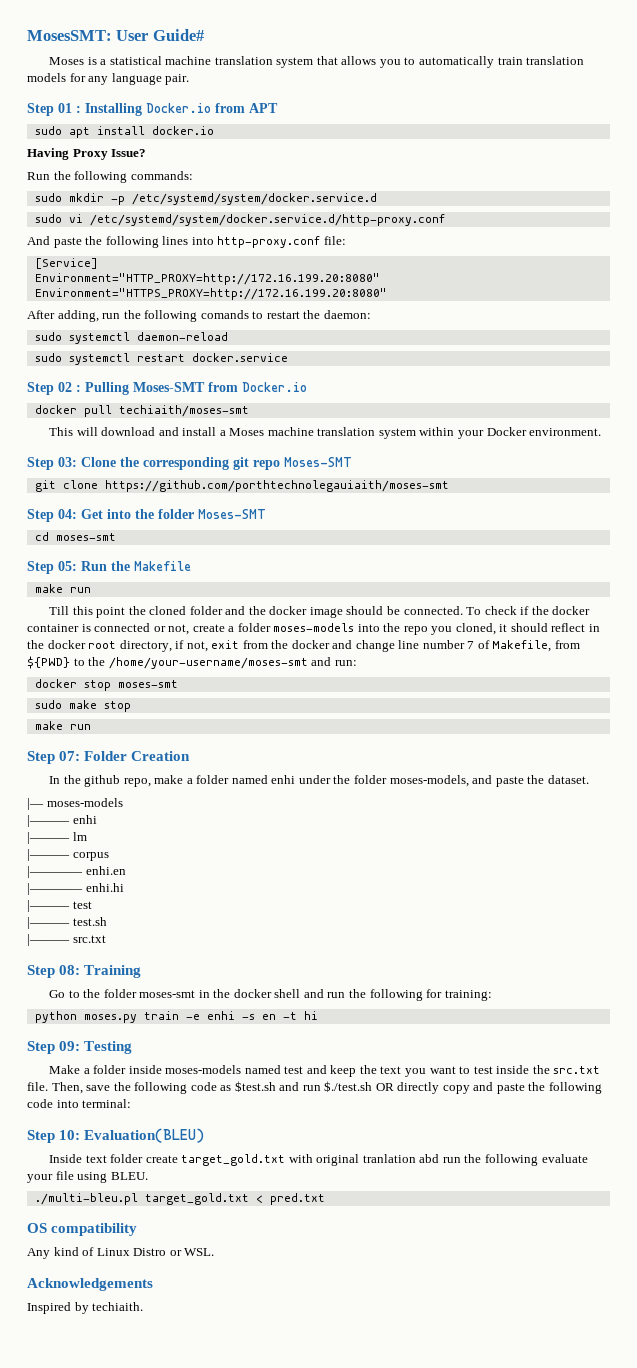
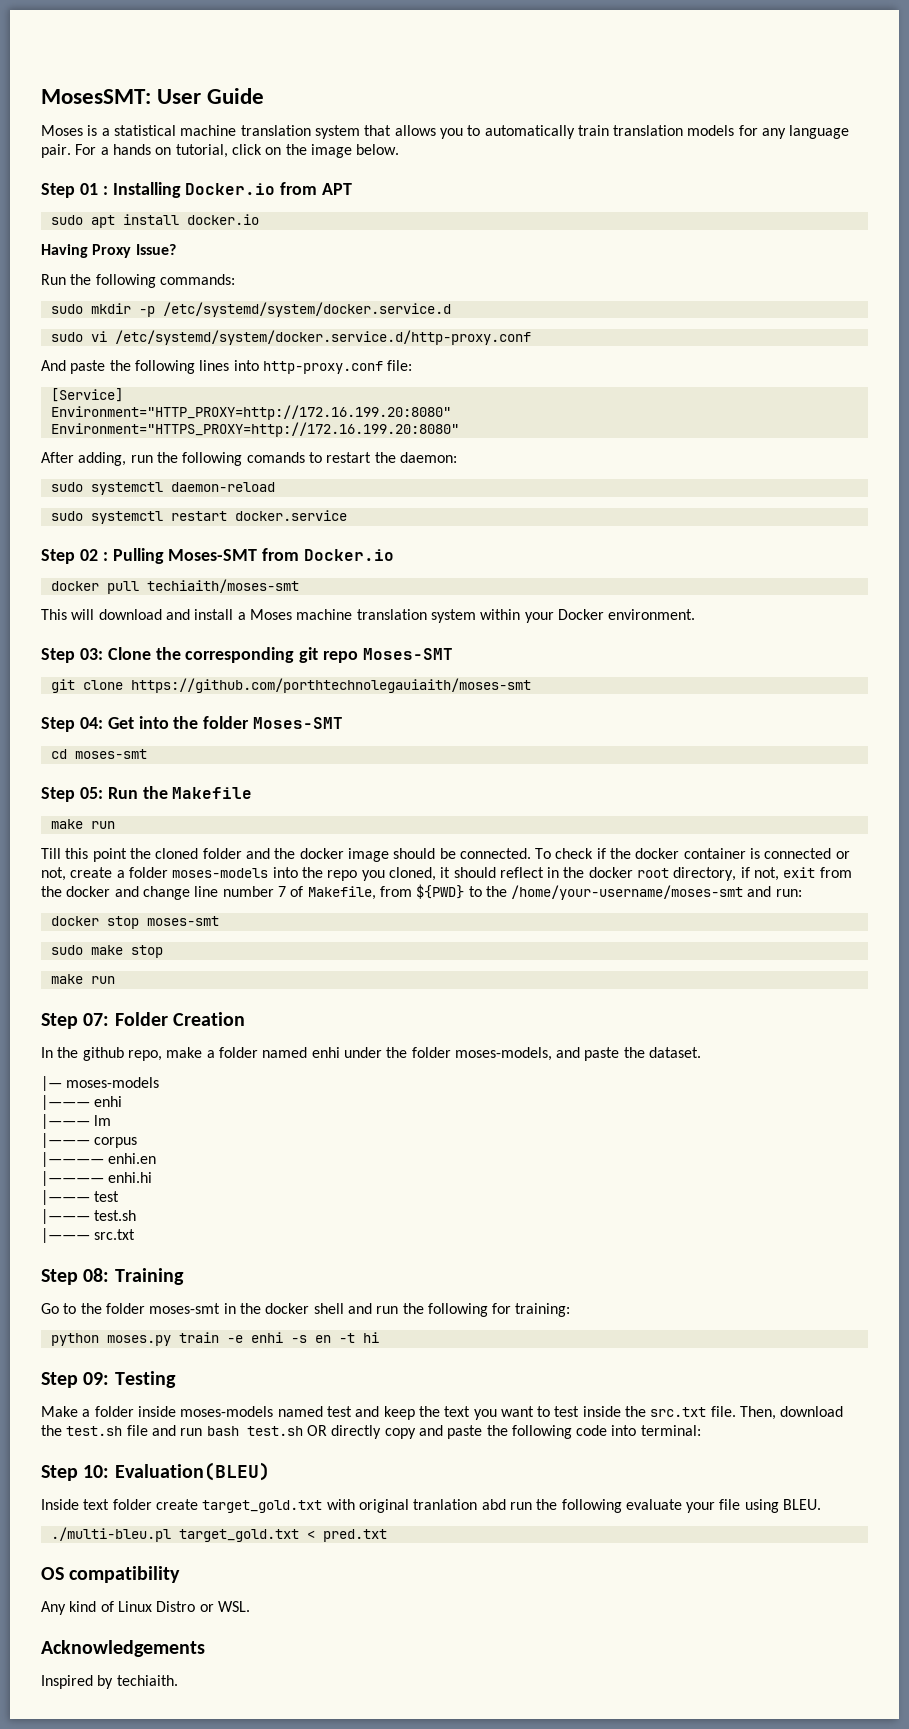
- MosesSMT: User Guide#
+ MosesSMT: User Guide
+ For a hands on tutorial, click on the image below.
- Then, save the following code as $test.sh and run $./test.sh OR directly copy and paste the following code into terminal:
+ Then, download the test.sh file and run bash test.sh OR directly copy and paste the following code into terminal:

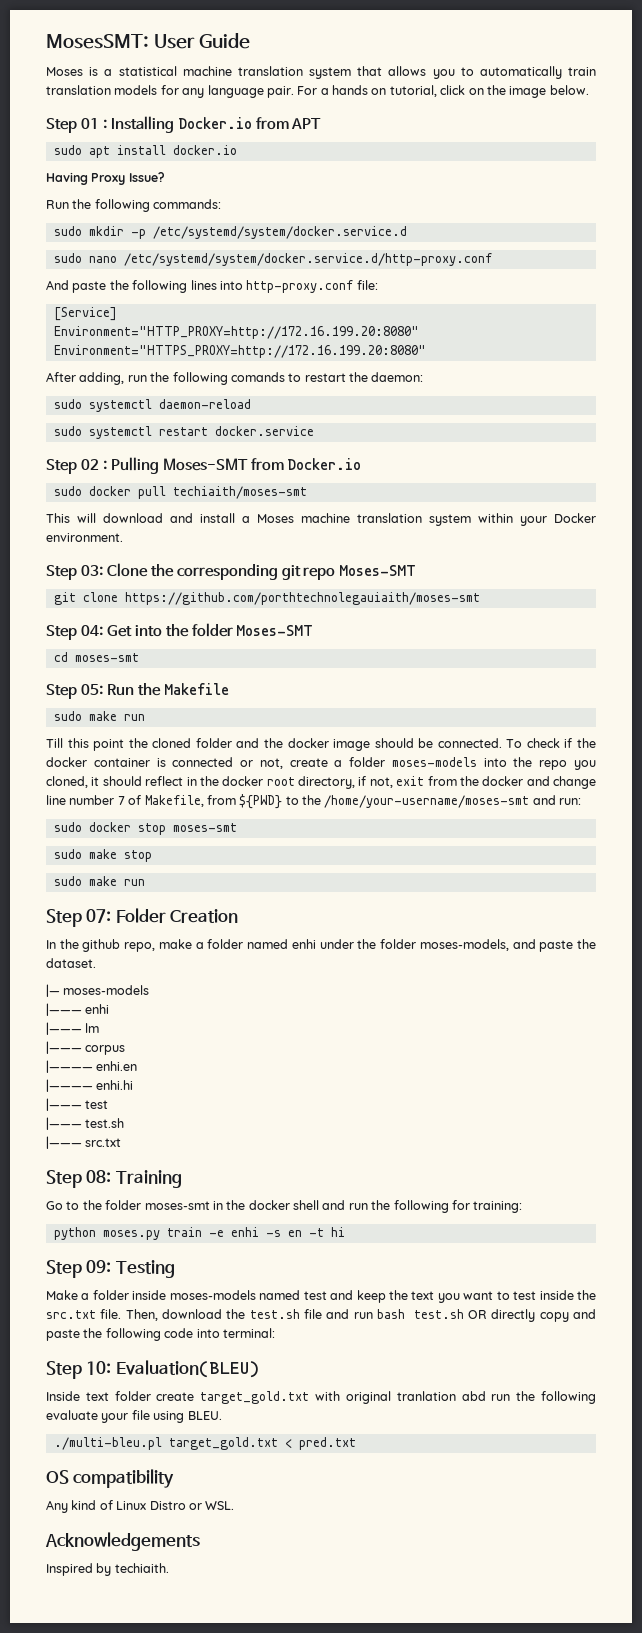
- sudo vi /etc/systemd/system/docker.service.d/http-proxy.conf
+ sudo nano /etc/systemd/system/docker.service.d/http-proxy.conf
- docker pull techiaith/moses-smt
+ sudo docker pull techiaith/moses-smt
  Step 05: Run the Makefile
- make run
+ sudo make run
- docker stop moses-smt
+ sudo docker stop moses-smt
  sudo make stop
- make run
+ sudo make run

